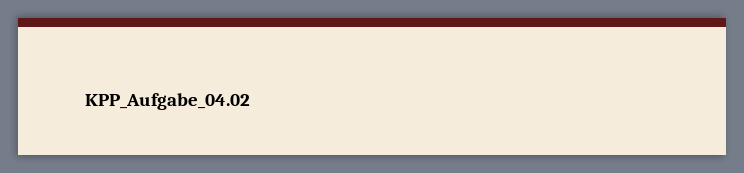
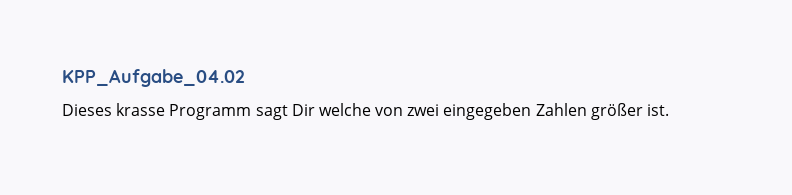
+ Dieses krasse Programm sagt Dir welche von zwei eingegeben Zahlen größer ist.

